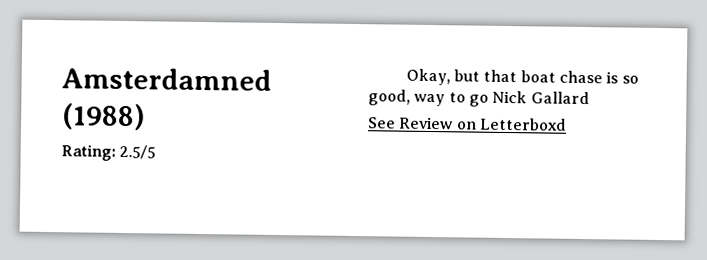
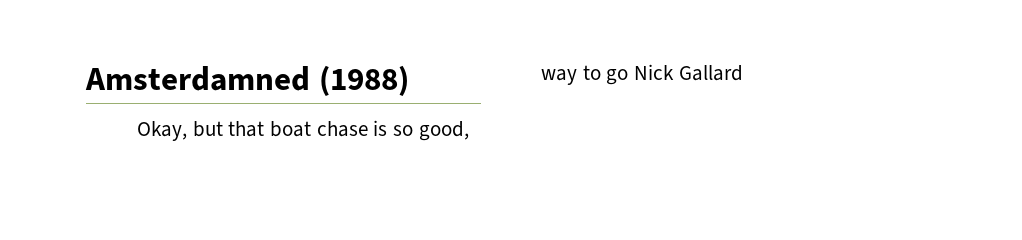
- Rating: 2.5/5
- See Review on Letterboxd

